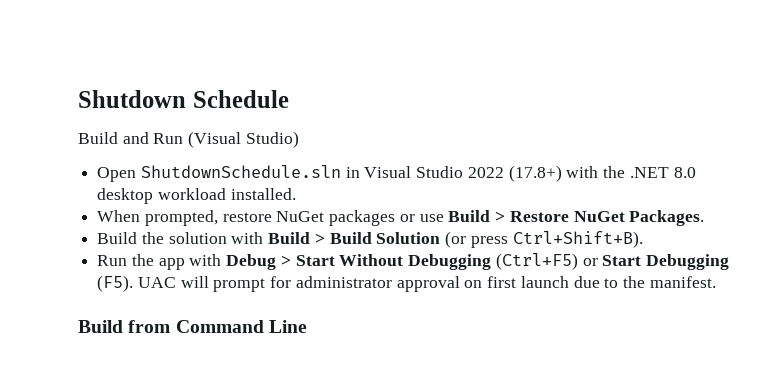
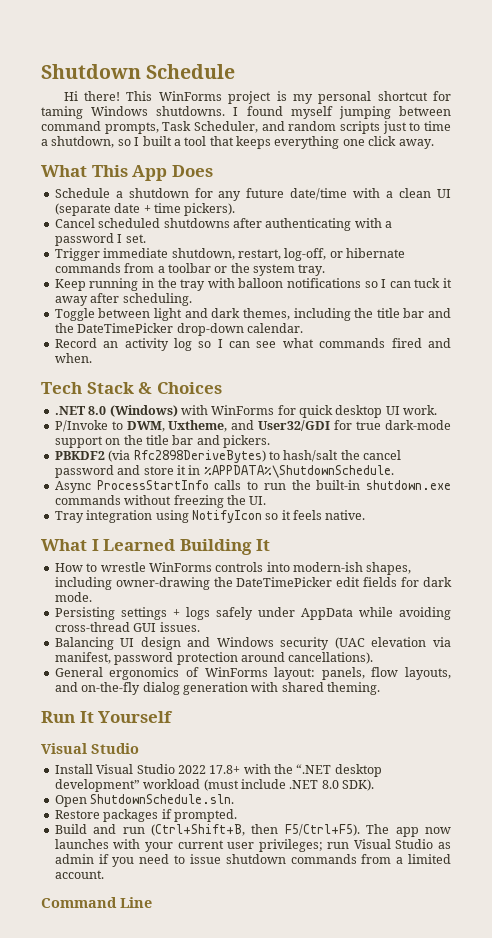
- Build and Run (Visual Studio)
- Open ShutdownSchedule.sln in Visual Studio 2022 (17.8+) with the .NET 8.0 desktop workload installed.
- When prompted, restore NuGet packages or use Build > Restore NuGet Packages.
- Build the solution with Build > Build Solution (or press Ctrl+Shift+B).
- Run the app with Debug > Start Without Debugging (Ctrl+F5) or Start Debugging (F5). UAC will prompt for administrator approval on first launch due to the manifest.
- Build from Command Line
+ Hi there! This WinForms project is my personal shortcut for taming Windows shutdowns. I found myself jumping between command prompts, Task Scheduler, and random scripts just to time a shutdown, so I built a tool that keeps everything one click away.
+ What This App Does
+ Schedule a shutdown for any future date/time with a clean UI (separate date + time pickers).
+ Cancel scheduled shutdowns after authenticating with a password I set.
+ Trigger immediate shutdown, restart, log-off, or hibernate commands from a toolbar or the system tray.
+ Keep running in the tray with balloon notifications so I can tuck it away after scheduling.
+ Toggle between light and dark themes, including the title bar and the DateTimePicker drop-down calendar.
+ Record an activity log so I can see what commands fired and when.
+ Tech Stack & Choices
+ .NET 8.0 (Windows) with WinForms for quick desktop UI work.
+ P/Invoke to DWM, Uxtheme, and User32/GDI for true dark-mode support on the title bar and pickers.
+ PBKDF2 (via Rfc2898DeriveBytes) to hash/salt the cancel password and store it in %APPDATA%\ShutdownSchedule.
+ Async ProcessStartInfo calls to run the built-in shutdown.exe commands without freezing the UI.
+ Tray integration using NotifyIcon so it feels native.
+ What I Learned Building It
+ How to wrestle WinForms controls into modern-ish shapes, including owner-drawing the DateTimePicker edit fields for dark mode.
+ Persisting settings + logs safely under AppData while avoiding cross-thread GUI issues.
+ Balancing UI design and Windows security (UAC elevation via manifest, password protection around cancellations).
+ General ergonomics of WinForms layout: panels, flow layouts, and on-the-fly dialog generation with shared theming.
+ Run It Yourself
+ Visual Studio
+ Install Visual Studio 2022 17.8+ with the “.NET desktop development” workload (must include .NET 8.0 SDK).
+ Open ShutdownSchedule.sln.
+ Restore packages if prompted.
+ Build and run (Ctrl+Shift+B, then F5/Ctrl+F5). The app now launches with your current user privileges; run Visual Studio as admin if you need to issue shutdown commands from a limited account.
+ Command Line

